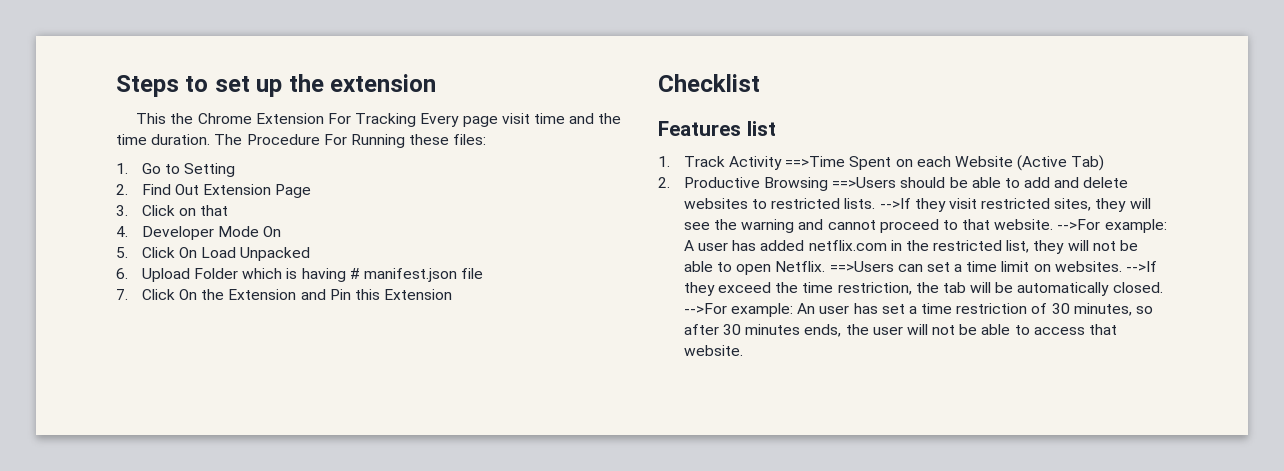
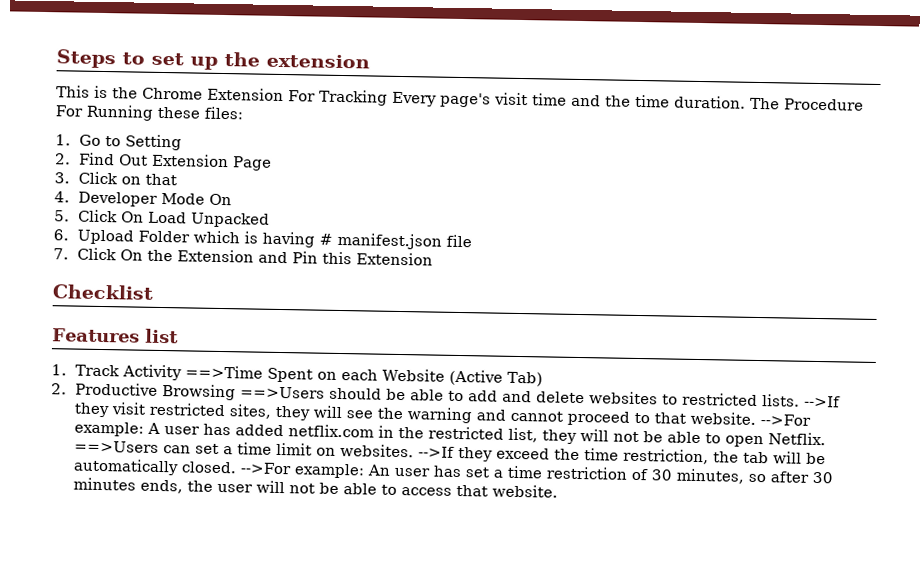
- This the Chrome Extension For Tracking Every page visit time and the time duration.
+ This is the Chrome Extension For Tracking Every page's visit time and the time duration.

